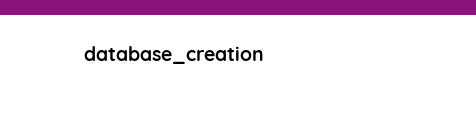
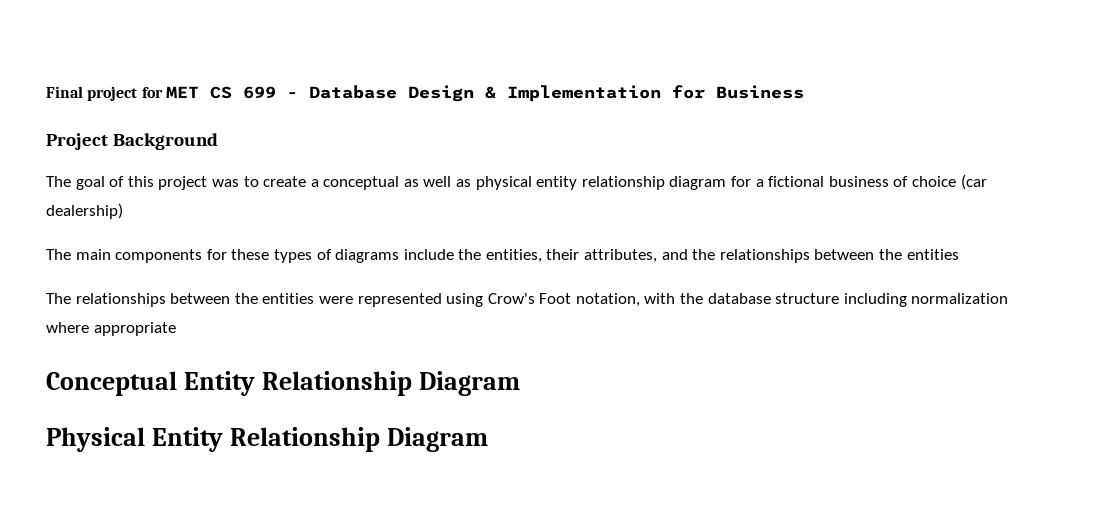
- database_creation
+ Final project for MET CS 699 - Database Design & Implementation for Business
+ Project Background
+ The goal of this project was to create a conceptual as well as physical entity relationship diagram for a fictional business of choice (car dealership)
+ The main components for these types of diagrams include the entities, their attributes, and the relationships between the entities
+ The relationships between the entities were represented using Crow's Foot notation, with the database structure including normalization where appropriate
+ Conceptual Entity Relationship Diagram
+ Physical Entity Relationship Diagram

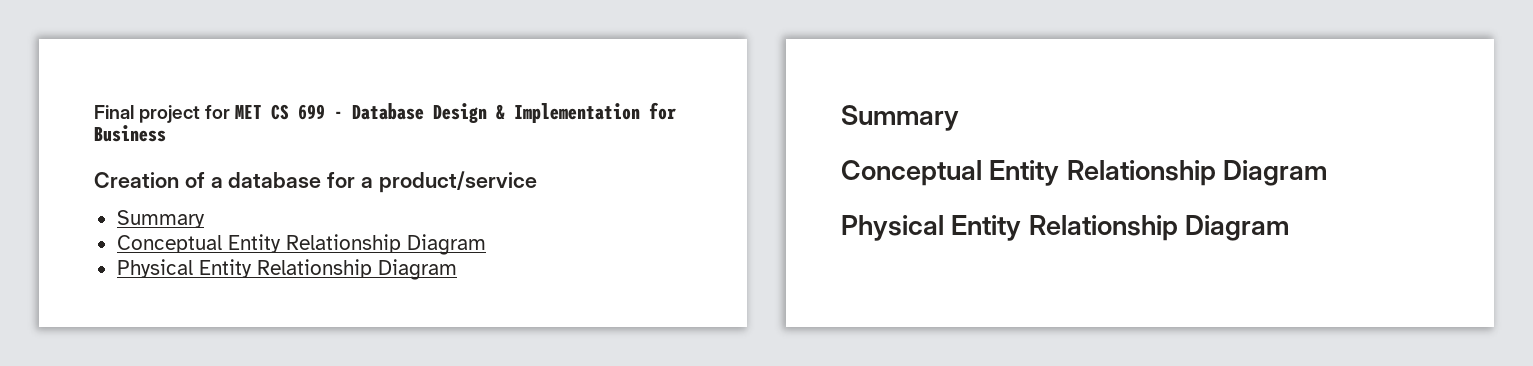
- Project Background
- The goal of this project was to create a conceptual as well as physical entity relationship diagram for a fictional business of choice (car dealership)
- The main components for these types of diagrams include the entities, their attributes, and the relationships between the entities
- The relationships between the entities were represented using Crow's Foot notation, with the database structure including normalization where appropriate
+ Creation of a database for a product/service
+ Summary
+ Conceptual Entity Relationship Diagram
+ Physical Entity Relationship Diagram
+ Summary

